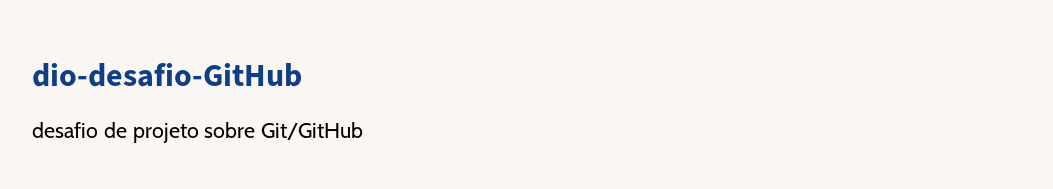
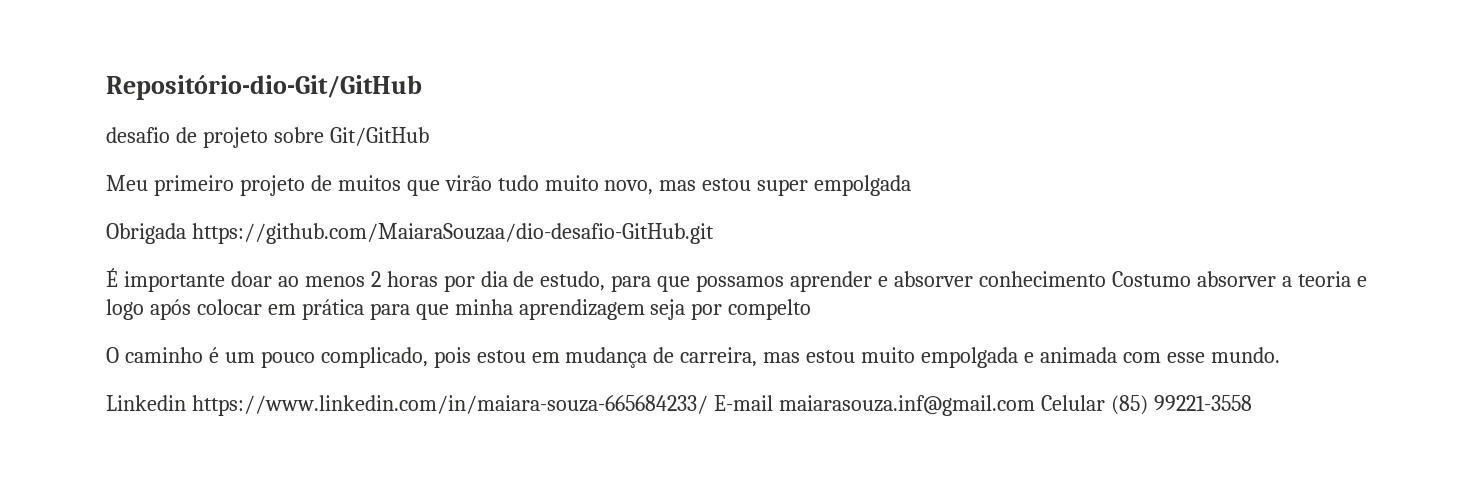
- dio-desafio-GitHub
+ Repositório-dio-Git/GitHub
+ Meu primeiro projeto de muitos que virão tudo muito novo, mas estou super empolgada
+ Obrigada https://github.com/MaiaraSouzaa/dio-desafio-GitHub.git
+ É importante doar ao menos 2 horas por dia de estudo, para que possamos aprender e absorver conhecimento Costumo absorver a teoria e logo após colocar em prática para que minha aprendizagem seja por compelto
+ O caminho é um pouco complicado, pois estou em mudança de carreira, mas estou muito empolgada e animada com esse mundo.
+ Linkedin https://www.linkedin.com/in/maiara-souza-665684233/ E-mail maiarasouza.inf@gmail.com Celular (85) 99221-3558

